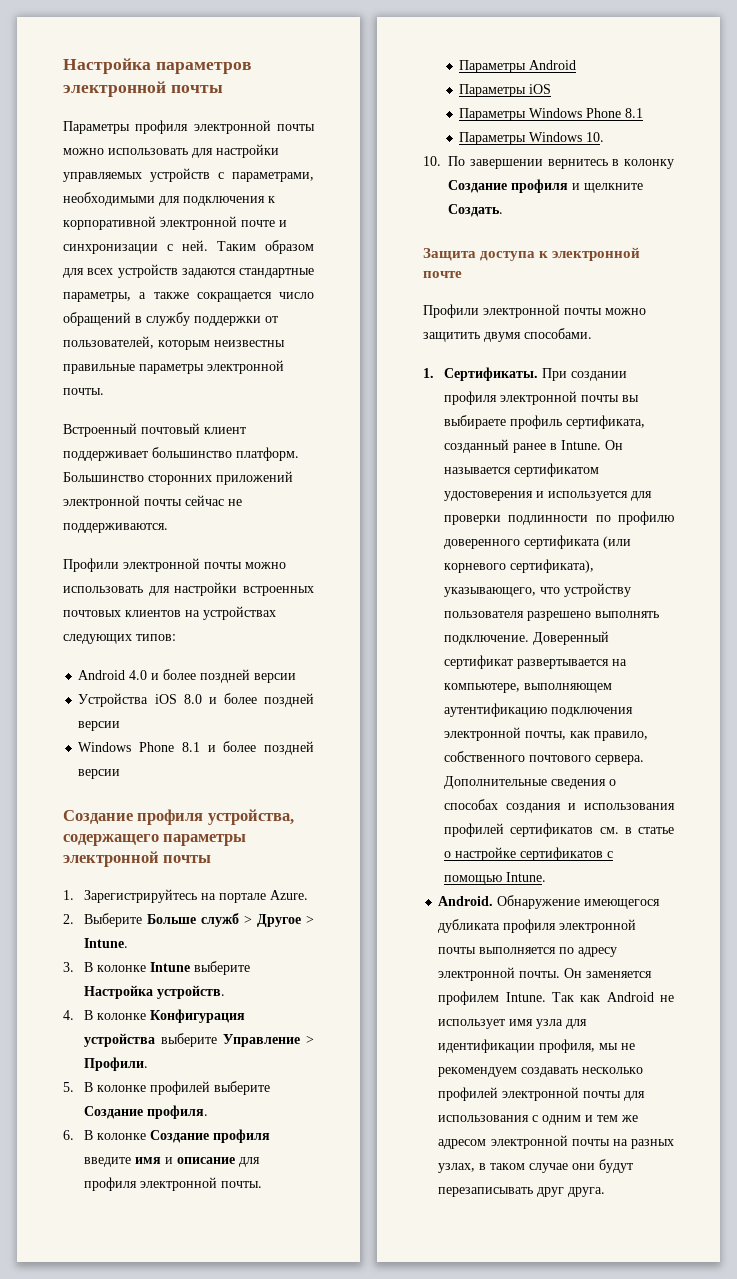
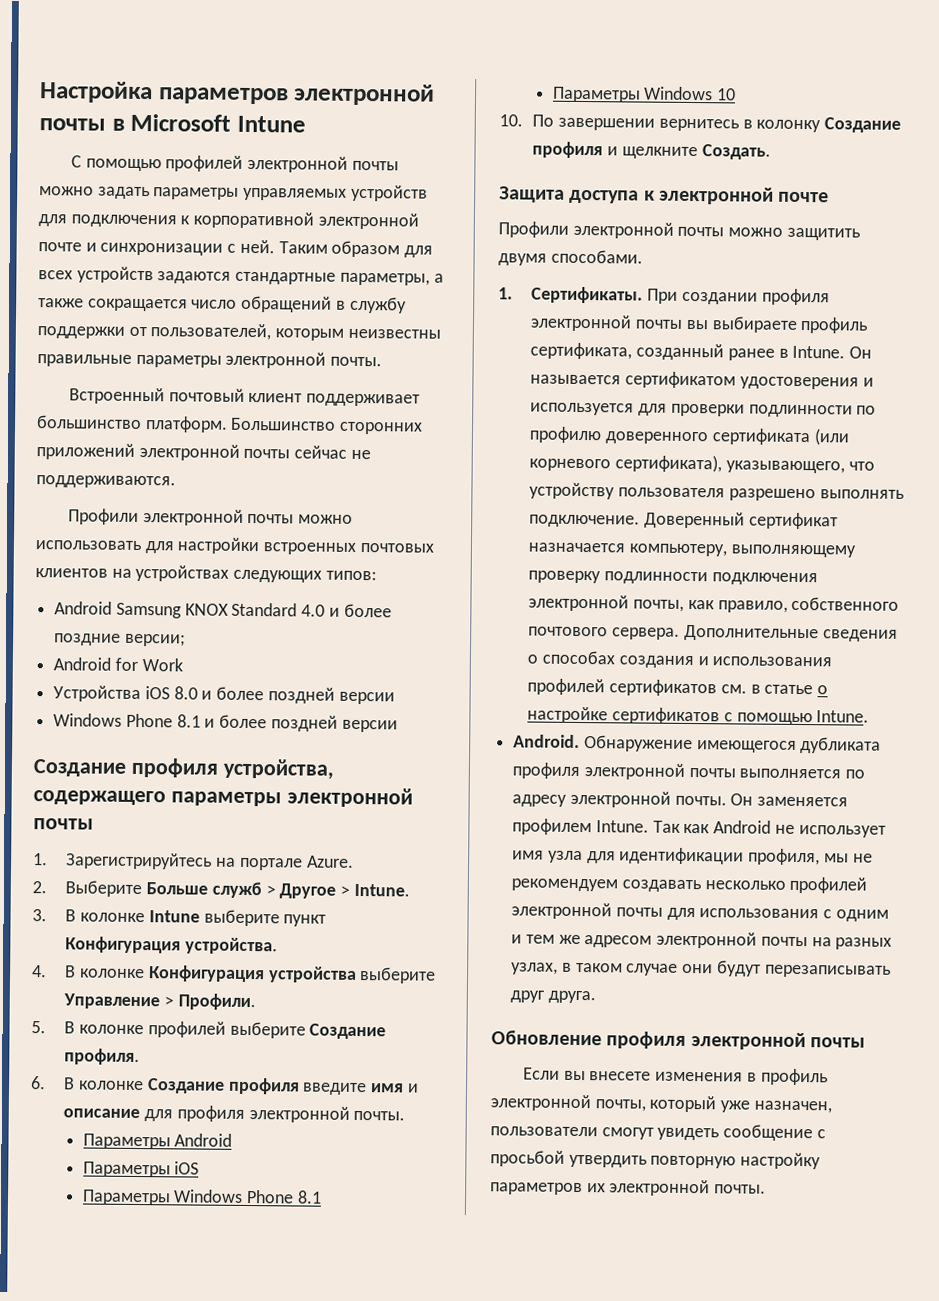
- Настройка параметров электронной почты
- Параметры профиля электронной почты можно использовать для настройки управляемых устройств с параметрами, необходимыми для подключения к корпоративной электронной почте и синхронизации с ней.
+ Настройка параметров электронной почты в Microsoft Intune
+ С помощью профилей электронной почты можно задать параметры управляемых устройств для подключения к корпоративной электронной почте и синхронизации с ней.
- Android 4.0 и более поздней версии
+ Android Samsung KNOX Standard 4.0 и более поздние версии;
+ Android for Work
- 3. В колонке Intune выберите Настройка устройств.
+ 3. В колонке Intune выберите пункт Конфигурация устройства.
- Параметры Windows 10.
+ Параметры Windows 10
- Доверенный сертификат развертывается на компьютере, выполняющем аутентификацию подключения электронной почты, как правило, собственного почтового сервера.
+ Доверенный сертификат назначается компьютеру, выполняющему проверку подлинности подключения электронной почты, как правило, собственного почтового сервера.
+ Обновление профиля электронной почты
+ Если вы внесете изменения в профиль электронной почты, который уже назначен, пользователи смогут увидеть сообщение с просьбой утвердить повторную настройку параметров их электронной почты.

